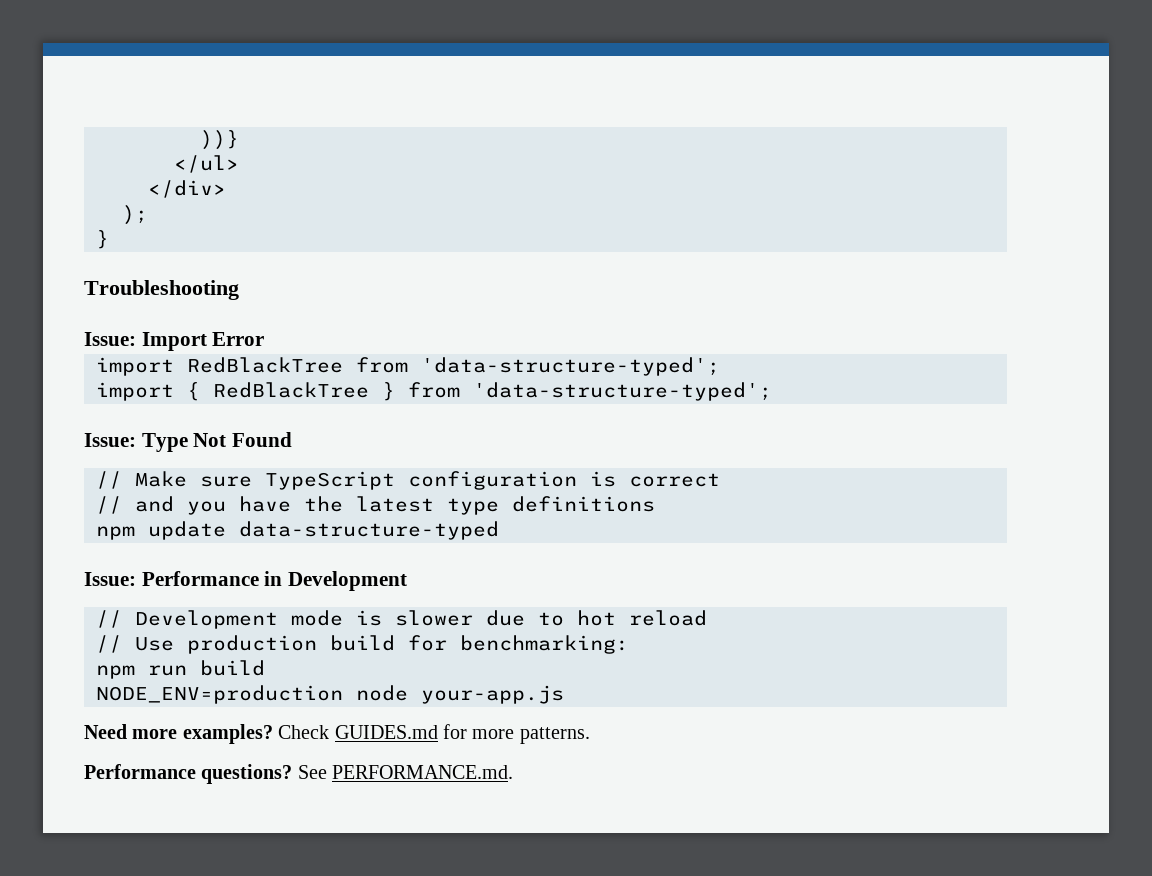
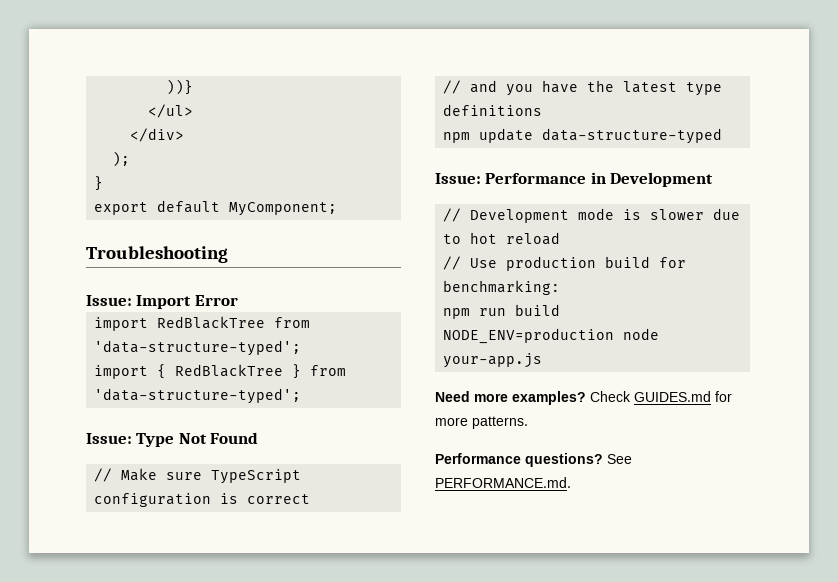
+ export default MyComponent;

